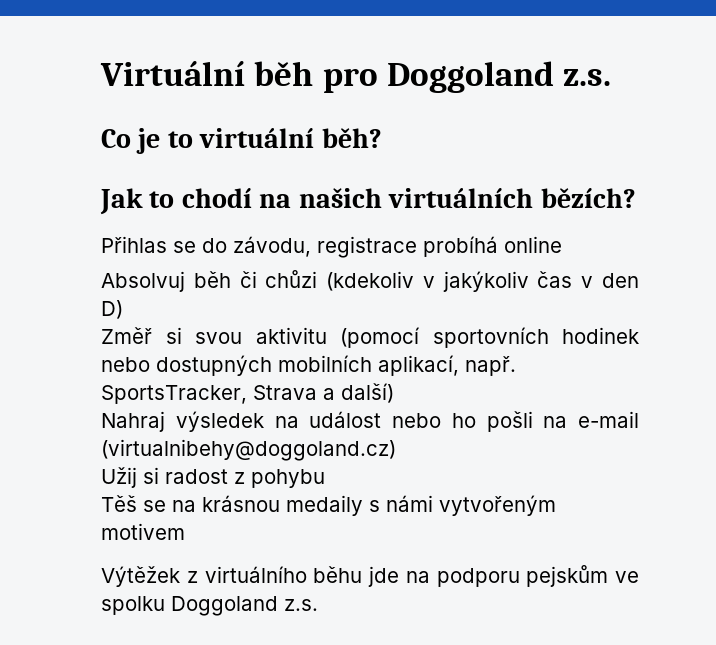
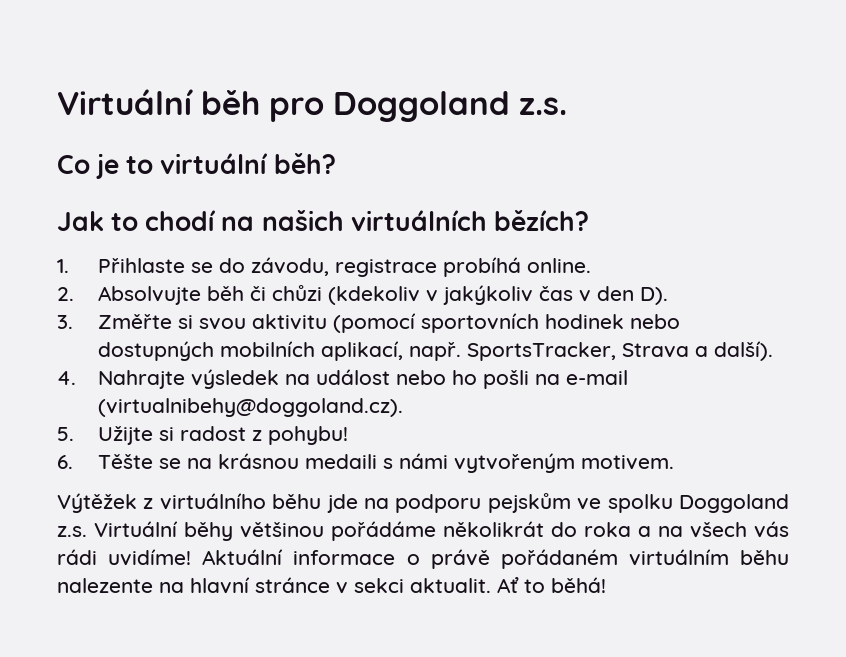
- Přihlas se do závodu, registrace probíhá online
- Absolvuj běh či chůzi (kdekoliv v jakýkoliv čas v den D)
- Změř si svou aktivitu (pomocí sportovních hodinek nebo dostupných mobilních aplikací, např.
+ 1. Přihlaste se do závodu, registrace probíhá online.
+ 2. Absolvujte běh či chůzi (kdekoliv v jakýkoliv čas v den D).
+ 3. Změřte si svou aktivitu (pomocí sportovních hodinek nebo dostupných mobilních aplikací, např.
- SportsTracker, Strava a další)
- Nahraj výsledek na událost nebo ho pošli na e-mail (virtualnibehy@doggoland.cz)
- Užij si radost z pohybu
- Těš se na krásnou medaily s námi vytvořeným motivem
+ SportsTracker, Strava a další).
+ 4. Nahrajte výsledek na událost nebo ho pošli na e-mail (virtualnibehy@doggoland.cz).
+ 5. Užijte si radost z pohybu!
+ 6. Těšte se na krásnou medaili s námi vytvořeným motivem.
- Výtěžek z virtuálního běhu jde na podporu pejskům ve spolku Doggoland z.s.
+ Výtěžek z virtuálního běhu jde na podporu pejskům ve spolku Doggoland z.s. Virtuální běhy většinou pořádáme několikrát do roka a na všech vás rádi uvidíme! Aktuální informace o právě pořádaném virtuálním běhu nalezente na hlavní stránce v sekci aktualit. Ať to běhá!

